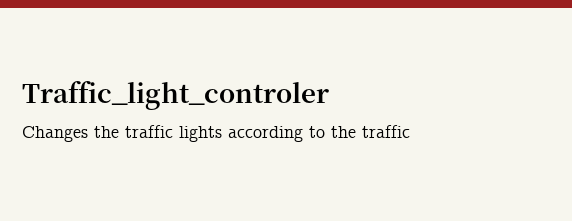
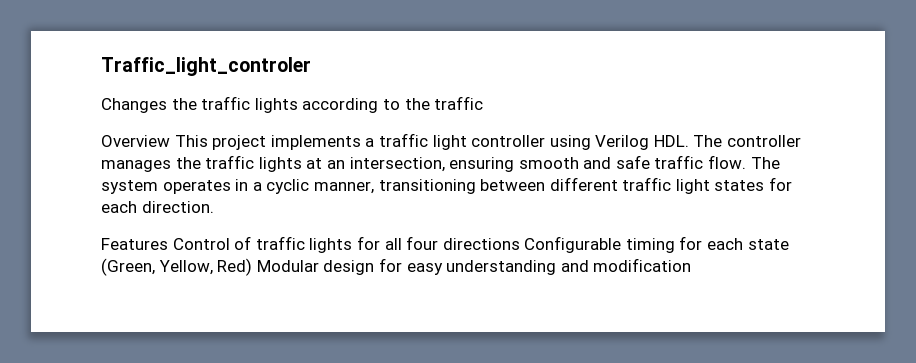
+ Overview This project implements a traffic light controller using Verilog HDL. The controller manages the traffic lights at an intersection, ensuring smooth and safe traffic flow. The system operates in a cyclic manner, transitioning between different traffic light states for each direction.
+ Features Control of traffic lights for all four directions Configurable timing for each state (Green, Yellow, Red) Modular design for easy understanding and modification

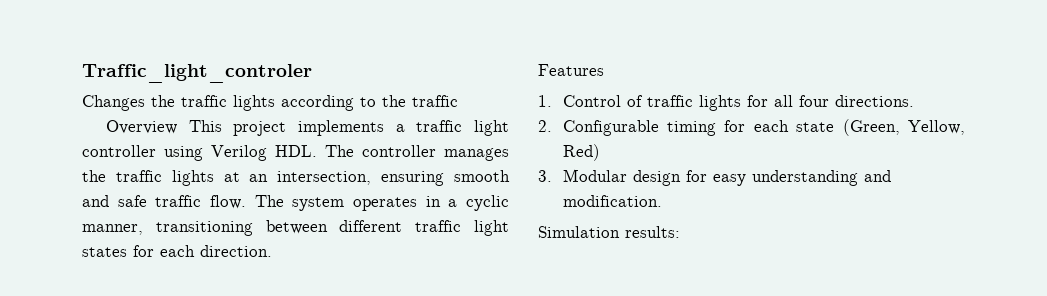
- Features Control of traffic lights for all four directions Configurable timing for each state (Green, Yellow, Red) Modular design for easy understanding and modification
+ Features
+ 1. Control of traffic lights for all four directions.
+ 2. Configurable timing for each state (Green, Yellow, Red)
+ 3. Modular design for easy understanding and modification.
+ Simulation results:

